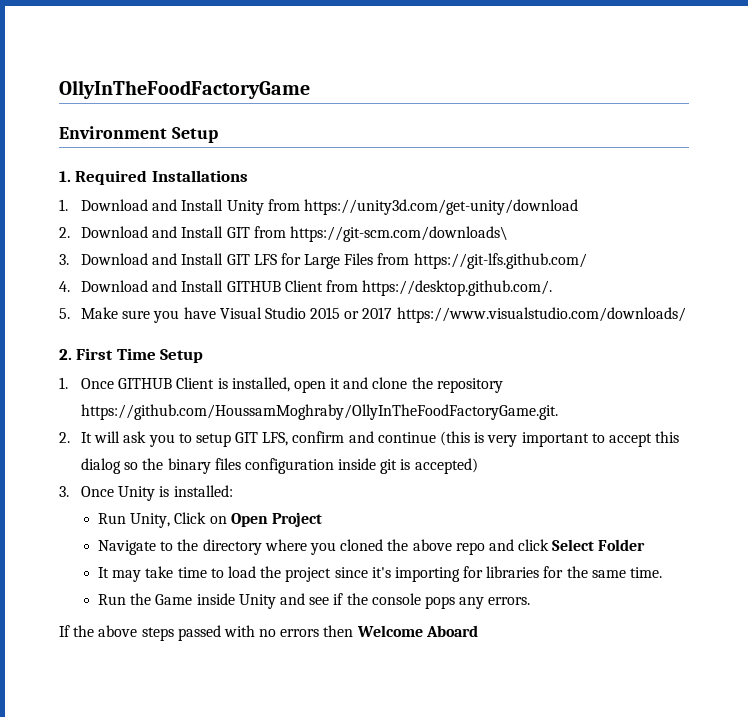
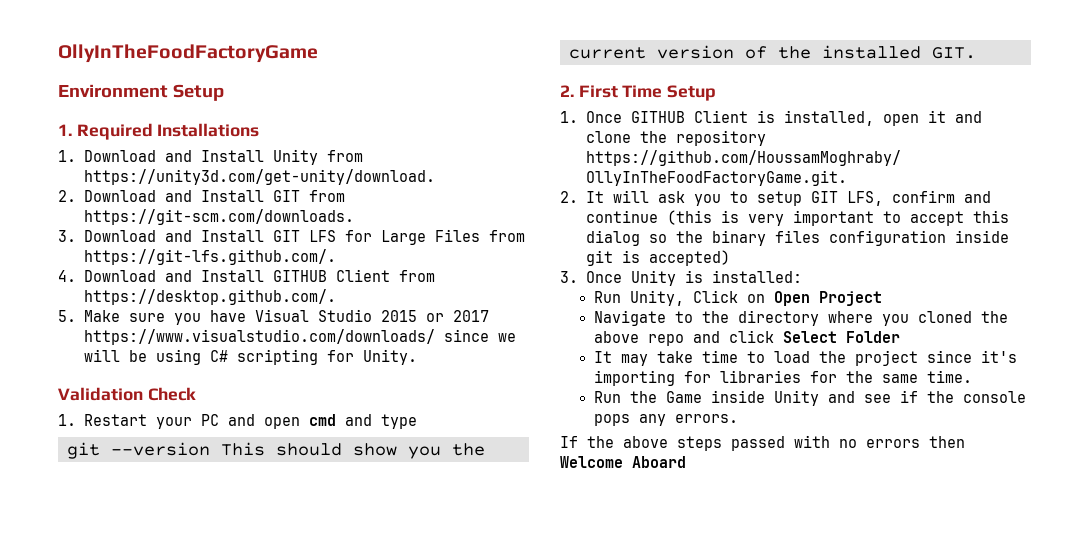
- 1. Download and Install Unity from https://unity3d.com/get-unity/download
+ 1. Download and Install Unity from https://unity3d.com/get-unity/download.
- 2. Download and Install GIT from https://git-scm.com/downloads\
+ 2. Download and Install GIT from https://git-scm.com/downloads.
- 3. Download and Install GIT LFS for Large Files from https://git-lfs.github.com/
+ 3. Download and Install GIT LFS for Large Files from https://git-lfs.github.com/.
- 5. Make sure you have Visual Studio 2015 or 2017 https://www.visualstudio.com/downloads/
+ 5. Make sure you have Visual Studio 2015 or 2017 https://www.visualstudio.com/downloads/ since we will be using C# scripting for Unity.
+ Validation Check
+ 1. Restart your PC and open cmd and type
+ git --version This should show you the current version of the installed GIT.

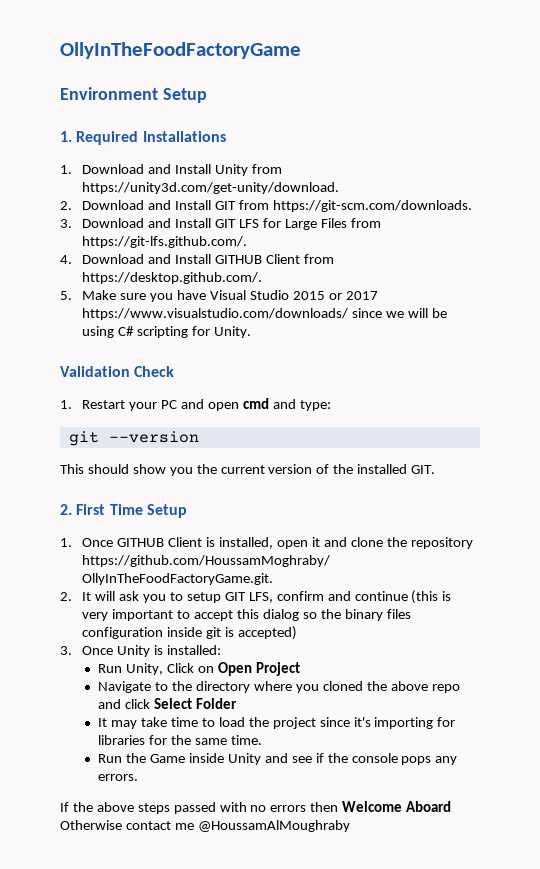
- 1. Restart your PC and open cmd and type
+ 1. Restart your PC and open cmd and type:
- git --version This should show you the current version of the installed GIT.
+ git --version
+ This should show you the current version of the installed GIT.
- If the above steps passed with no errors then Welcome Aboard
+ If the above steps passed with no errors then Welcome Aboard Otherwise contact me @HoussamAlMoughraby

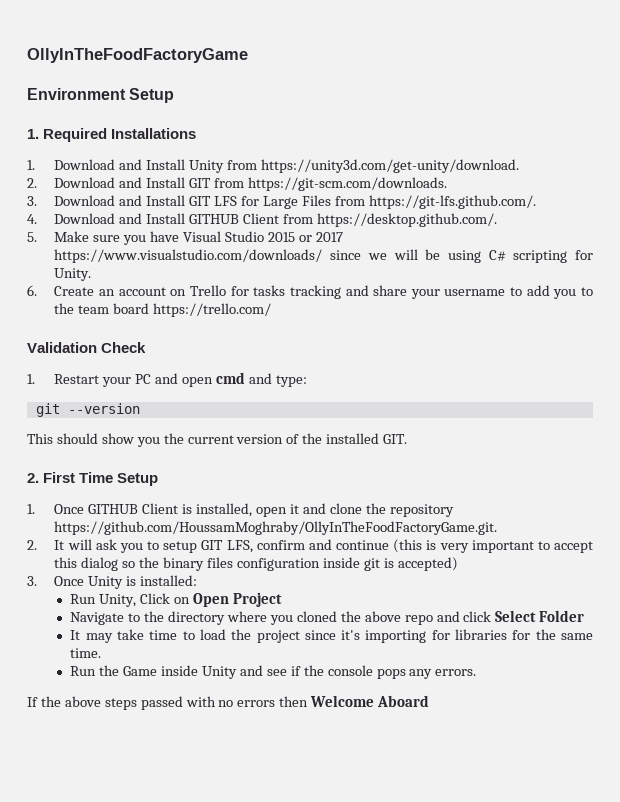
+ 6. Create an account on Trello for tasks tracking and share your username to add you to the team board https://trello.com/
- If the above steps passed with no errors then Welcome Aboard Otherwise contact me @HoussamAlMoughraby
+ If the above steps passed with no errors then Welcome Aboard

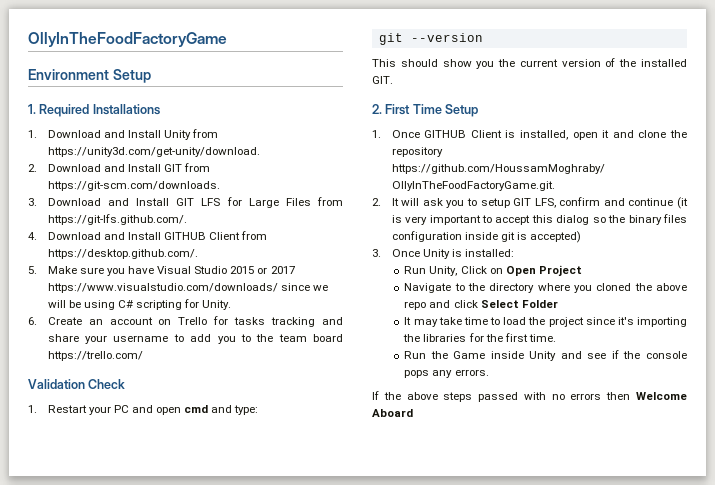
- 2. It will ask you to setup GIT LFS, confirm and continue (this is very important to accept this dialog so the binary files configuration inside git is accepted)
+ 2. It will ask you to setup GIT LFS, confirm and continue (it is very important to accept this dialog so the binary files configuration inside git is accepted)
- It may take time to load the project since it's importing for libraries for the same time.
+ It may take time to load the project since it's importing the libraries for the first time.

